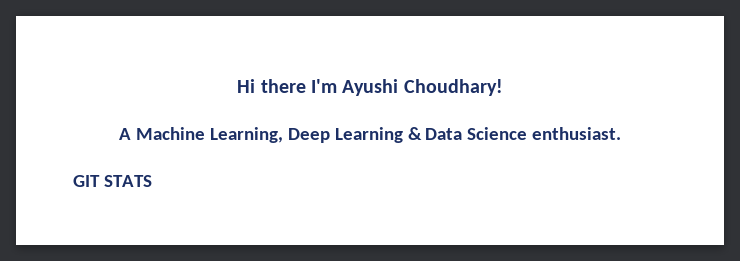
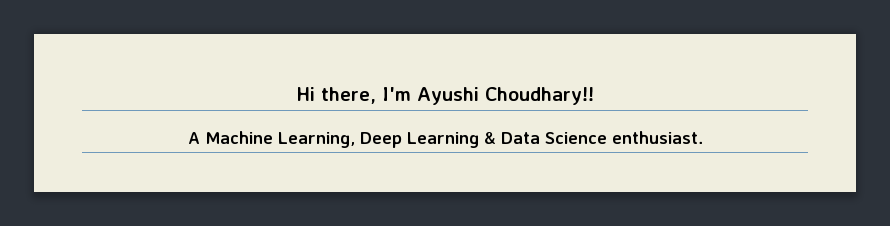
- Hi there I'm Ayushi Choudhary!
+ Hi there, I'm Ayushi Choudhary!!
- GIT STATS

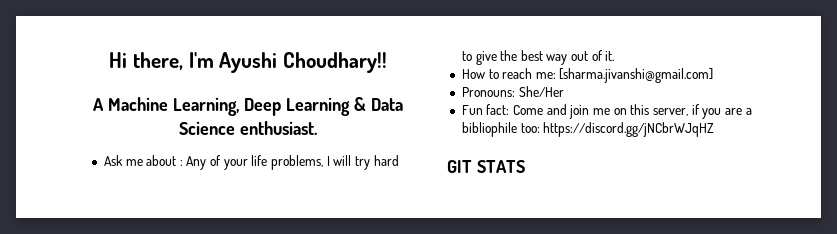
+ Ask me about : Any of your life problems, I will try hard to give the best way out of it.
+ How to reach me: [sharma.jivanshi@gmail.com]
+ Pronouns: She/Her
+ Fun fact: Come and join me on this server, if you are a bibliophile too: https://discord.gg/jNCbrWJqHZ
+ GIT STATS

